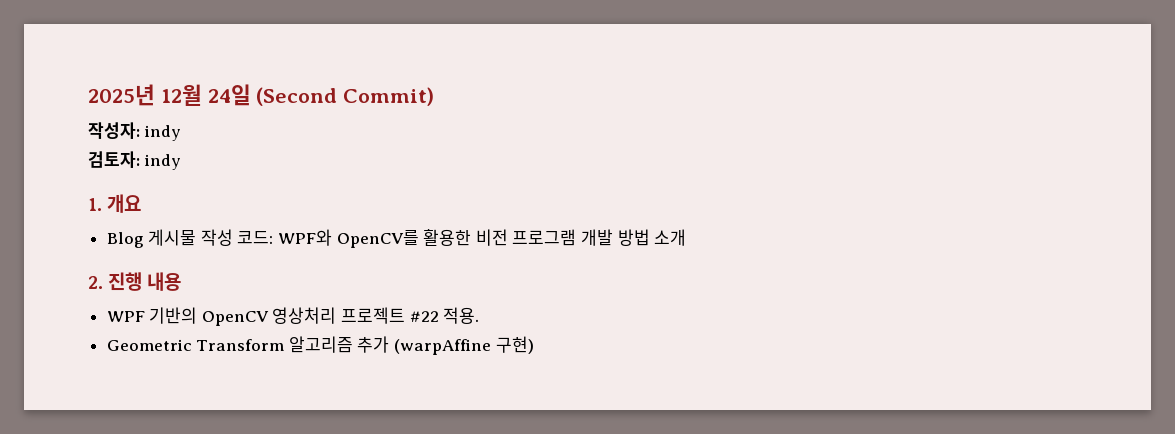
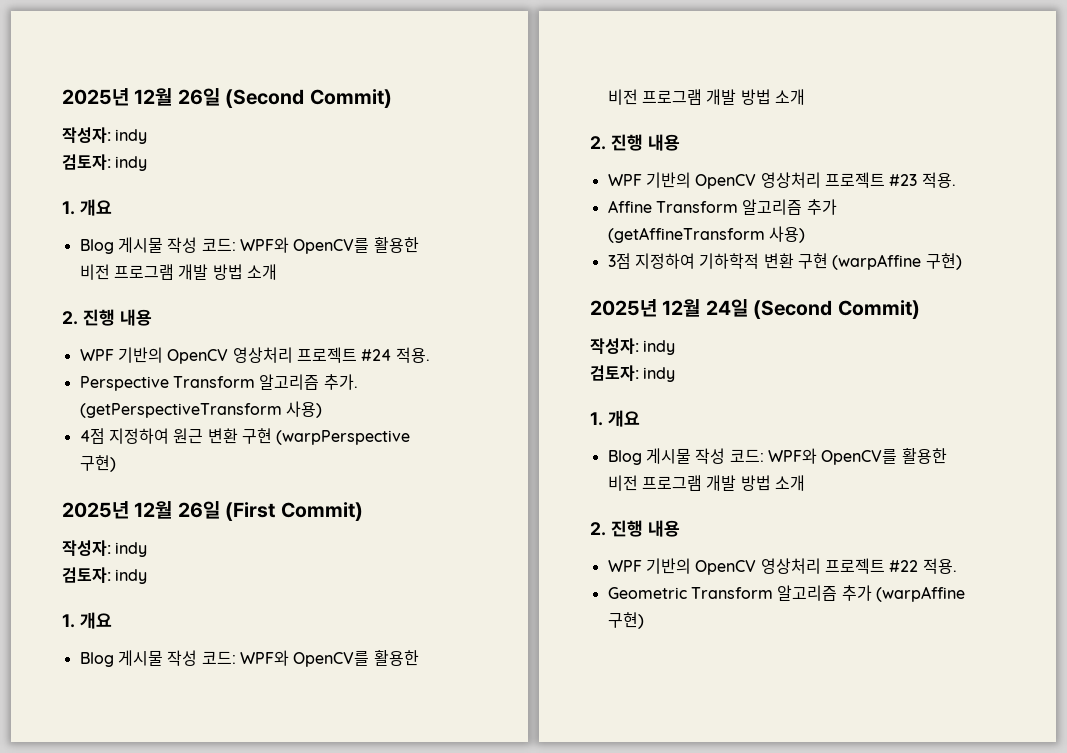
+ 2025년 12월 26일 (Second Commit)
+ 작성자: indy
+ 검토자: indy
+ 1. 개요
+ Blog 게시물 작성 코드: WPF와 OpenCV를 활용한 비전 프로그램 개발 방법 소개
+ 2. 진행 내용
+ WPF 기반의 OpenCV 영상처리 프로젝트 #24 적용.
+ Perspective Transform 알고리즘 추가. (getPerspectiveTransform 사용)
+ 4점 지정하여 원근 변환 구현 (warpPerspective 구현)
+ 2025년 12월 26일 (First Commit)
+ 작성자: indy
+ 검토자: indy
+ 1. 개요
+ Blog 게시물 작성 코드: WPF와 OpenCV를 활용한 비전 프로그램 개발 방법 소개
+ 2. 진행 내용
+ WPF 기반의 OpenCV 영상처리 프로젝트 #23 적용.
+ Affine Transform 알고리즘 추가 (getAffineTransform 사용)
+ 3점 지정하여 기하학적 변환 구현 (warpAffine 구현)

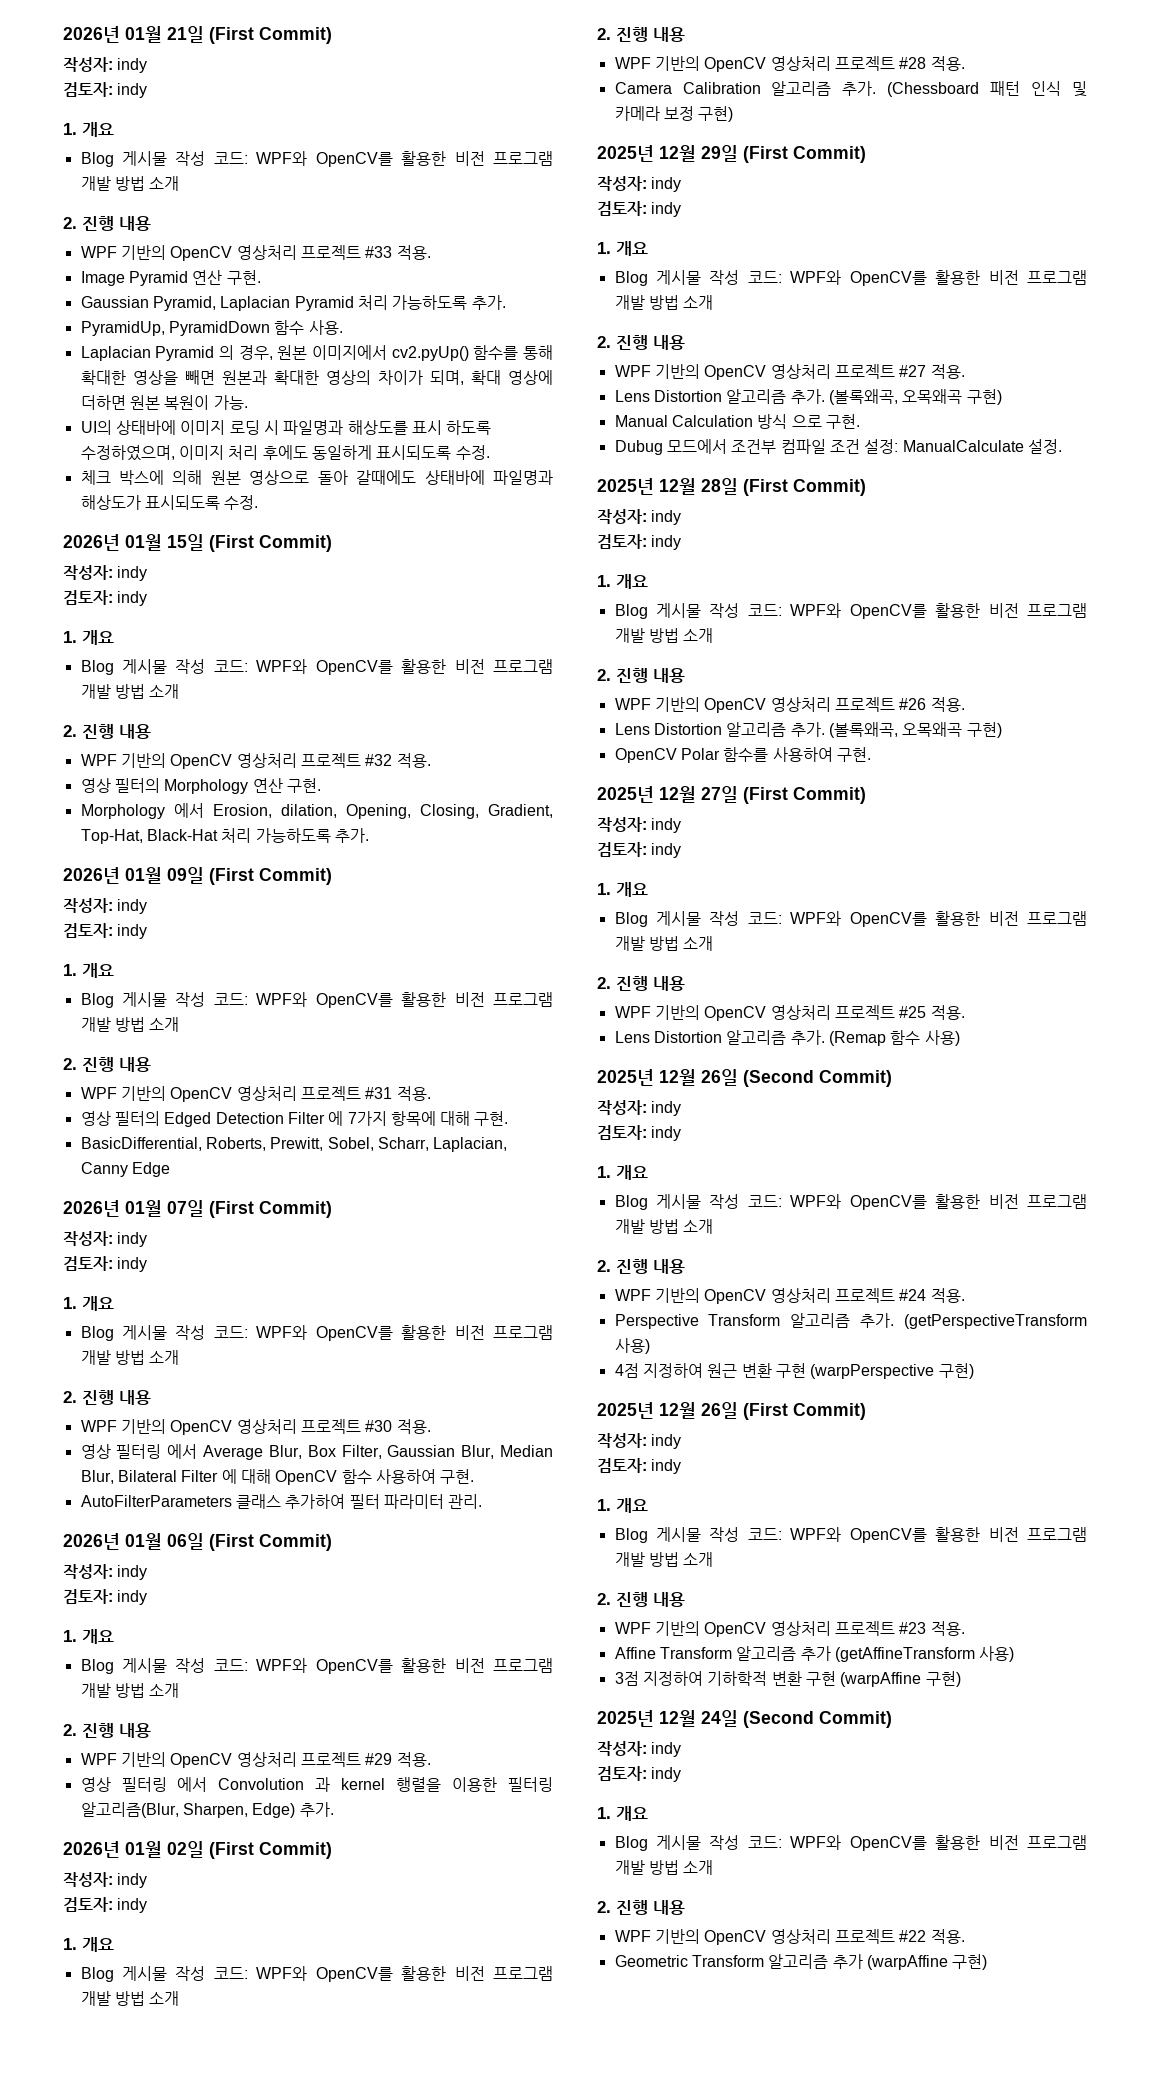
+ 2026년 01월 21일 (First Commit)
+ 작성자: indy
+ 검토자: indy
+ 1. 개요
+ Blog 게시물 작성 코드: WPF와 OpenCV를 활용한 비전 프로그램 개발 방법 소개
+ 2. 진행 내용
+ WPF 기반의 OpenCV 영상처리 프로젝트 #33 적용.
+ Image Pyramid 연산 구현.
+ Gaussian Pyramid, Laplacian Pyramid 처리 가능하도록 추가.
+ PyramidUp, PyramidDown 함수 사용.
+ Laplacian Pyramid 의 경우, 원본 이미지에서 cv2.pyUp() 함수를 통해 확대한 영상을 빼면 원본과 확대한 영상의 차이가 되며, 확대 영상에 더하면 원본 복원이 가능.
+ UI의 상태바에 이미지 로딩 시 파일명과 해상도를 표시 하도록 수정하였으며, 이미지 처리 후에도 동일하게 표시되도록 수정.
+ 체크 박스에 의해 원본 영상으로 돌아 갈때에도 상태바에 파일명과 해상도가 표시되도록 수정.
+ 2026년 01월 15일 (First Commit)
+ 작성자: indy
+ 검토자: indy
+ 1. 개요
+ Blog 게시물 작성 코드: WPF와 OpenCV를 활용한 비전 프로그램 개발 방법 소개
+ 2. 진행 내용
+ WPF 기반의 OpenCV 영상처리 프로젝트 #32 적용.
+ 영상 필터의 Morphology 연산 구현.
+ Morphology 에서 Erosion, dilation, Opening, Closing, Gradient, Top-Hat, Black-Hat 처리 가능하도록 추가.
+ 2026년 01월 09일 (First Commit)
+ 작성자: indy
+ 검토자: indy
+ 1. 개요
+ Blog 게시물 작성 코드: WPF와 OpenCV를 활용한 비전 프로그램 개발 방법 소개
+ 2. 진행 내용
+ WPF 기반의 OpenCV 영상처리 프로젝트 #31 적용.
+ 영상 필터의 Edged Detection Filter 에 7가지 항목에 대해 구현.
+ BasicDifferential, Roberts, Prewitt, Sobel, Scharr, Laplacian, Canny Edge
+ 2026년 01월 07일 (First Commit)
+ 작성자: indy
+ 검토자: indy
+ 1. 개요
+ Blog 게시물 작성 코드: WPF와 OpenCV를 활용한 비전 프로그램 개발 방법 소개
+ 2. 진행 내용
+ WPF 기반의 OpenCV 영상처리 프로젝트 #30 적용.
+ 영상 필터링 에서 Average Blur, Box Filter, Gaussian Blur, Median Blur, Bilateral Filter 에 대해 OpenCV 함수 사용하여 구현.
+ AutoFilterParameters 클래스 추가하여 필터 파라미터 관리.
+ 2026년 01월 06일 (First Commit)
+ 작성자: indy
+ 검토자: indy
+ 1. 개요
+ Blog 게시물 작성 코드: WPF와 OpenCV를 활용한 비전 프로그램 개발 방법 소개
+ 2. 진행 내용
+ WPF 기반의 OpenCV 영상처리 프로젝트 #29 적용.
+ 영상 필터링 에서 Convolution 과 kernel 행렬을 이용한 필터링 알고리즘(Blur, Sharpen, Edge) 추가.
+ 2026년 01월 02일 (First Commit)
+ 작성자: indy
+ 검토자: indy
+ 1. 개요
+ Blog 게시물 작성 코드: WPF와 OpenCV를 활용한 비전 프로그램 개발 방법 소개
+ 2. 진행 내용
+ WPF 기반의 OpenCV 영상처리 프로젝트 #28 적용.
+ Camera Calibration 알고리즘 추가. (Chessboard 패턴 인식 및 카메라 보정 구현)
+ 2025년 12월 29일 (First Commit)
+ 작성자: indy
+ 검토자: indy
+ 1. 개요
+ Blog 게시물 작성 코드: WPF와 OpenCV를 활용한 비전 프로그램 개발 방법 소개
+ 2. 진행 내용
+ WPF 기반의 OpenCV 영상처리 프로젝트 #27 적용.
+ Lens Distortion 알고리즘 추가. (볼록왜곡, 오목왜곡 구현)
+ Manual Calculation 방식 으로 구현.
+ Dubug 모드에서 조건부 컴파일 조건 설정: ManualCalculate 설정.
+ 2025년 12월 28일 (First Commit)
+ 작성자: indy
+ 검토자: indy
+ 1. 개요
+ Blog 게시물 작성 코드: WPF와 OpenCV를 활용한 비전 프로그램 개발 방법 소개
+ 2. 진행 내용
+ WPF 기반의 OpenCV 영상처리 프로젝트 #26 적용.
+ Lens Distortion 알고리즘 추가. (볼록왜곡, 오목왜곡 구현)
+ OpenCV Polar 함수를 사용하여 구현.
+ 2025년 12월 27일 (First Commit)
+ 작성자: indy
+ 검토자: indy
+ 1. 개요
+ Blog 게시물 작성 코드: WPF와 OpenCV를 활용한 비전 프로그램 개발 방법 소개
+ 2. 진행 내용
+ WPF 기반의 OpenCV 영상처리 프로젝트 #25 적용.
+ Lens Distortion 알고리즘 추가. (Remap 함수 사용)

